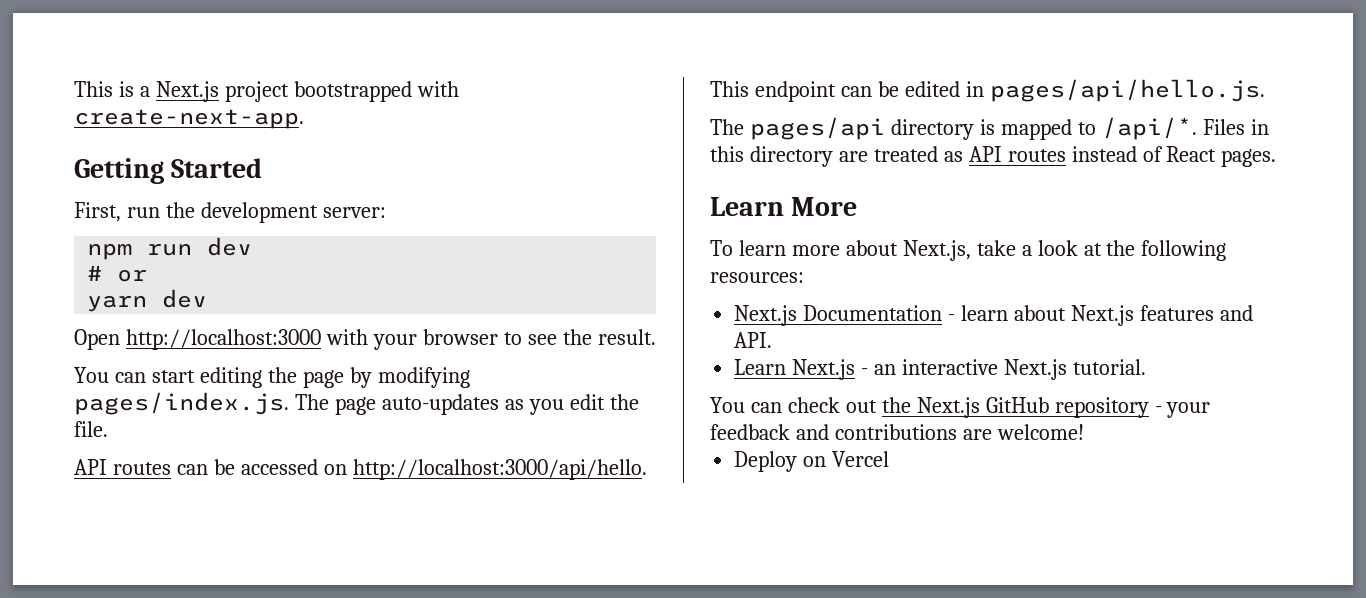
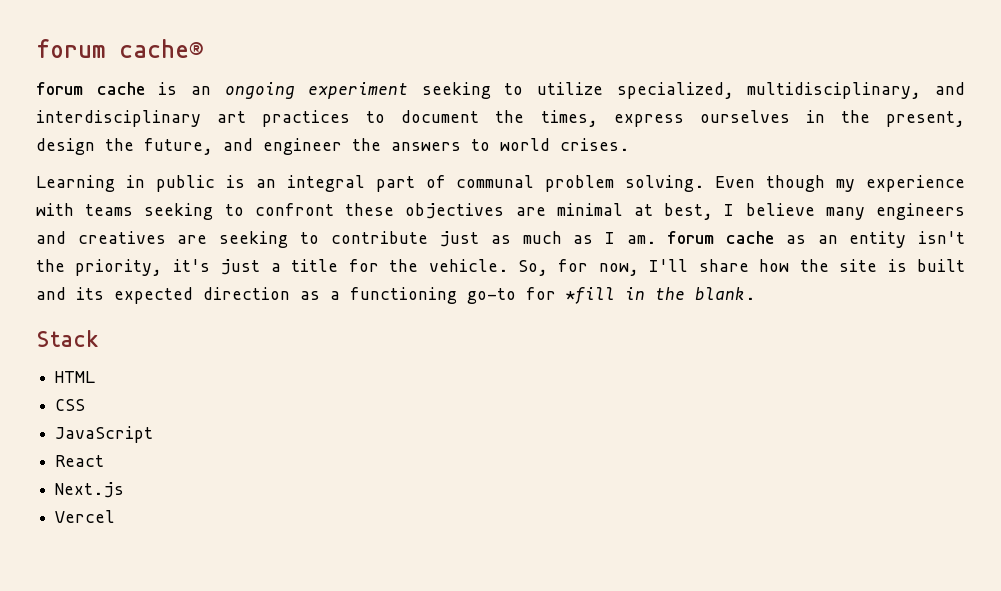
- This is a Next.js project bootstrapped with create-next-app.
- Getting Started
- First, run the development server:
- npm run dev
- # or
- yarn dev
- Open http://localhost:3000 with your browser to see the result.
- You can start editing the page by modifying pages/index.js. The page auto-updates as you edit the file.
- API routes can be accessed on http://localhost:3000/api/hello. This endpoint can be edited in pages/api/hello.js.
- The pages/api directory is mapped to /api/*. Files in this directory are treated as API routes instead of React pages.
- Learn More
- To learn more about Next.js, take a look at the following resources:
- Next.js Documentation - learn about Next.js features and API.
- Learn Next.js - an interactive Next.js tutorial.
- You can check out the Next.js GitHub repository - your feedback and contributions are welcome!
- Deploy on Vercel
+ forum cache®
+ forum cache is an ongoing experiment seeking to utilize specialized, multidisciplinary, and interdisciplinary art practices to document the times, express ourselves in the present, design the future, and engineer the answers to world crises.
+ Learning in public is an integral part of communal problem solving. Even though my experience with teams seeking to confront these objectives are minimal at best, I believe many engineers and creatives are seeking to contribute just as much as I am. forum cache as an entity isn't the priority, it's just a title for the vehicle. So, for now, I'll share how the site is built and its expected direction as a functioning go-to for *fill in the blank.
+ Stack
+ HTML
+ CSS
+ JavaScript
+ React
+ Next.js
+ Vercel

